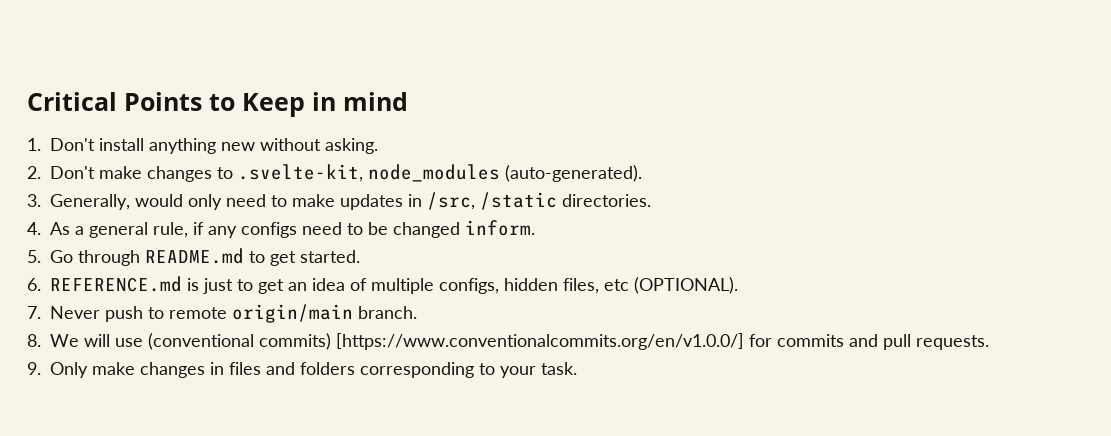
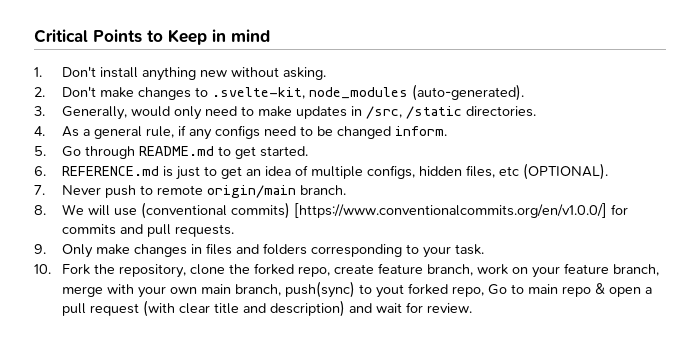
+ 10. Fork the repository, clone the forked repo, create feature branch, work on your feature branch, merge with your own main branch, push(sync) to yout forked repo, Go to main repo & open a pull request (with clear title and description) and wait for review.

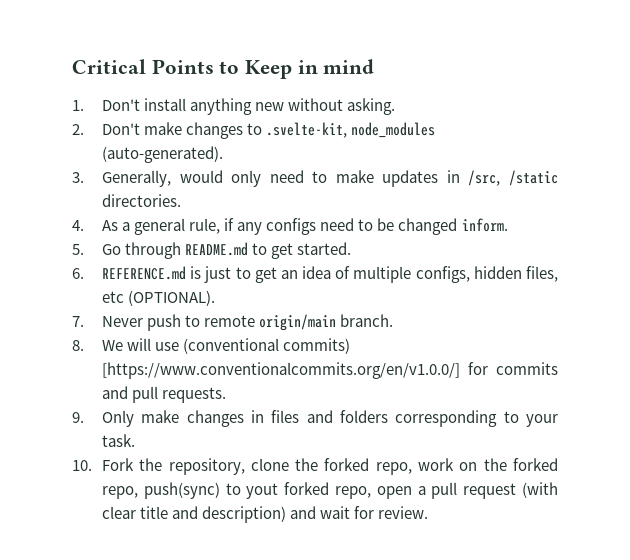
- 10. Fork the repository, clone the forked repo, create feature branch, work on your feature branch, merge with your own main branch, push(sync) to yout forked repo, Go to main repo & open a pull request (with clear title and description) and wait for review.
+ 10. Fork the repository, clone the forked repo, work on the forked repo, push(sync) to yout forked repo, open a pull request (with clear title and description) and wait for review.

